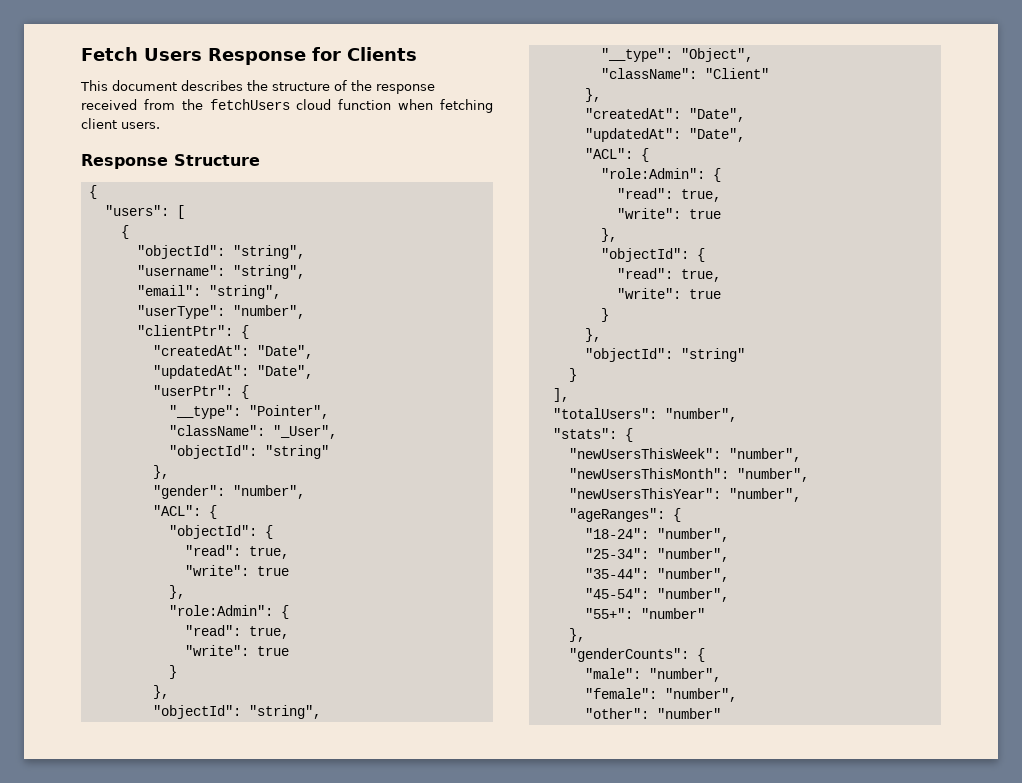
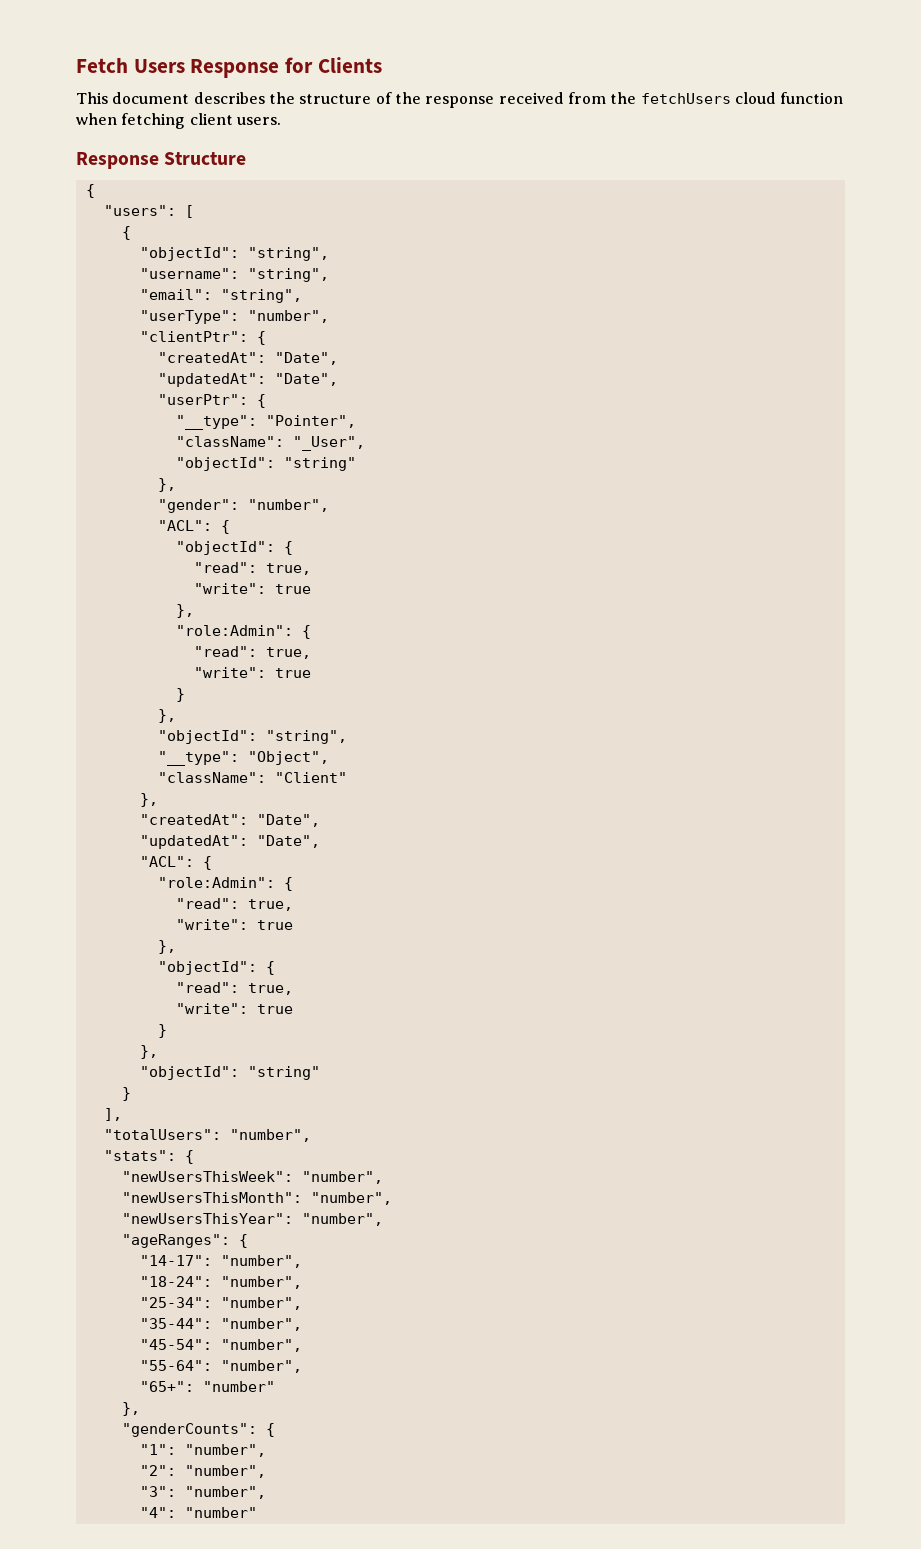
+ "14-17": "number",
- "55+": "number"
+ "55-64": "number",
+ "65+": "number"
- "male": "number",
- "female": "number",
- "other": "number"
+ "1": "number",
+ "2": "number",
+ "3": "number",
+ "4": "number"

